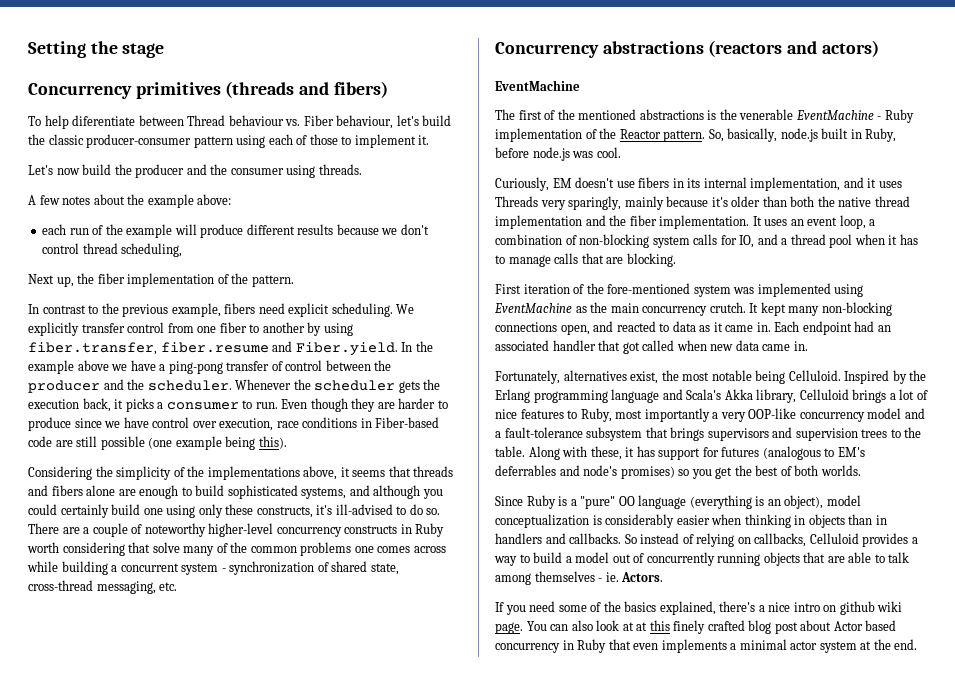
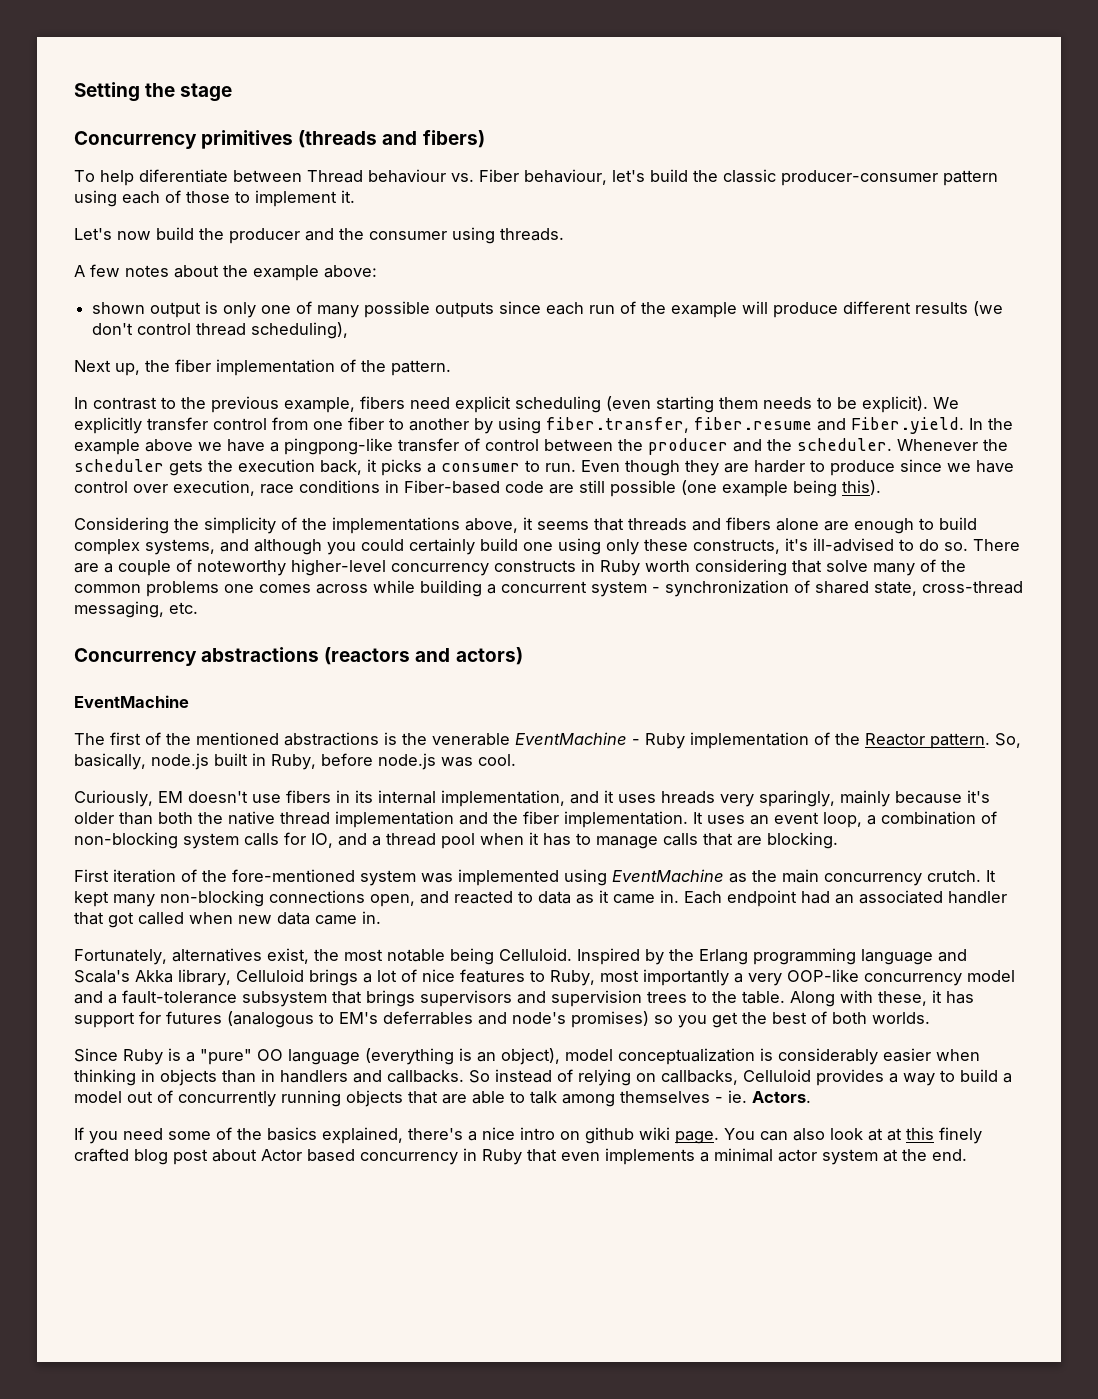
- each run of the example will produce different results because we don't control thread scheduling,
+ shown output is only one of many possible outputs since each run of the example will produce different results (we don't control thread scheduling),
- In contrast to the previous example, fibers need explicit scheduling.
+ In contrast to the previous example, fibers need explicit scheduling (even starting them needs to be explicit).
- We explicitly transfer control from one fiber to another by using fiber.transfer, fiber.resume and Fiber.yield. In the example above we have a ping-pong transfer of control between the producer and the scheduler.
+ We explicitly transfer control from one fiber to another by using fiber.transfer, fiber.resume and Fiber.yield. In the example above we have a pingpong-like transfer of control between the producer and the scheduler.
- Considering the simplicity of the implementations above, it seems that threads and fibers alone are enough to build sophisticated systems, and although you could certainly build one using only these constructs, it's ill-advised to do so.
+ Considering the simplicity of the implementations above, it seems that threads and fibers alone are enough to build complex systems, and although you could certainly build one using only these constructs, it's ill-advised to do so.
- Curiously, EM doesn't use fibers in its internal implementation, and it uses Threads very sparingly, mainly because it's older than both the native thread implementation and the fiber implementation.
+ Curiously, EM doesn't use fibers in its internal implementation, and it uses hreads very sparingly, mainly because it's older than both the native thread implementation and the fiber implementation.

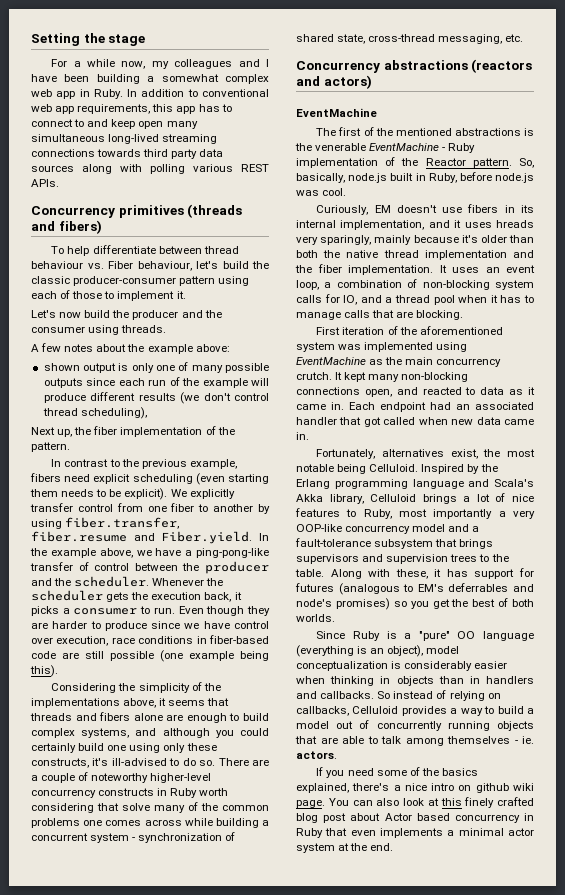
+ For a while now, my colleagues and I have been building a somewhat complex web app in Ruby. In addition to conventional web app requirements, this app has to connect to and keep open many simultaneous long-lived streaming connections towards third party data sources along with polling various REST APIs.
- To help diferentiate between Thread behaviour vs. Fiber behaviour, let's build the classic producer-consumer pattern using each of those to implement it.
+ To help differentiate between thread behaviour vs. Fiber behaviour, let's build the classic producer-consumer pattern using each of those to implement it.
- We explicitly transfer control from one fiber to another by using fiber.transfer, fiber.resume and Fiber.yield. In the example above we have a pingpong-like transfer of control between the producer and the scheduler.
+ We explicitly transfer control from one fiber to another by using fiber.transfer, fiber.resume and Fiber.yield. In the example above, we have a ping-pong-like transfer of control between the producer and the scheduler.
- Even though they are harder to produce since we have control over execution, race conditions in Fiber-based code are still possible (one example being this).
+ Even though they are harder to produce since we have control over execution, race conditions in fiber-based code are still possible (one example being this).
- First iteration of the fore-mentioned system was implemented using EventMachine as the main concurrency crutch.
+ First iteration of the aforementioned system was implemented using EventMachine as the main concurrency crutch.
- So instead of relying on callbacks, Celluloid provides a way to build a model out of concurrently running objects that are able to talk among themselves - ie. Actors.
+ So instead of relying on callbacks, Celluloid provides a way to build a model out of concurrently running objects that are able to talk among themselves - ie. actors.
- You can also look at at this finely crafted blog post about Actor based concurrency in Ruby that even implements a minimal actor system at the end.
+ You can also look at this finely crafted blog post about Actor based concurrency in Ruby that even implements a minimal actor system at the end.

